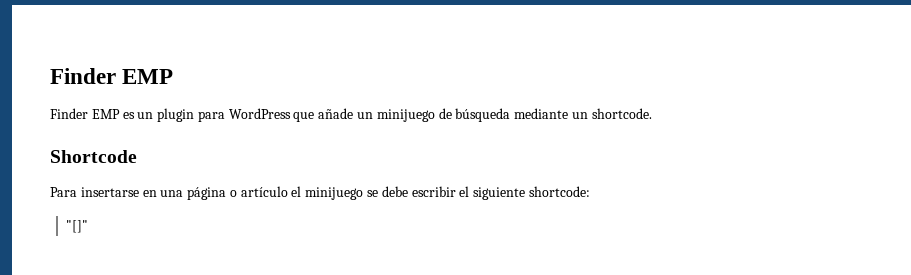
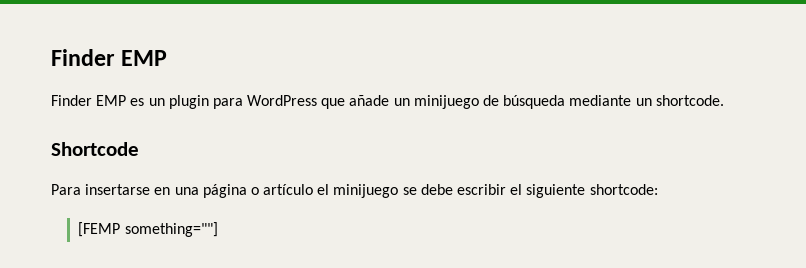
- "[]"
+ [FEMP something=""]

